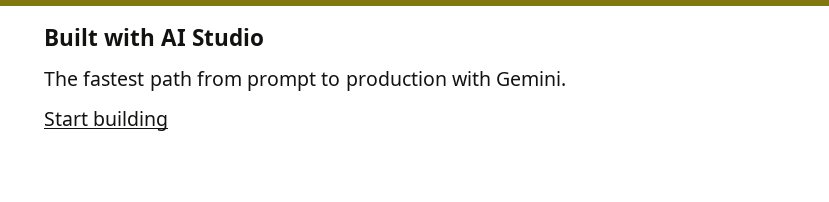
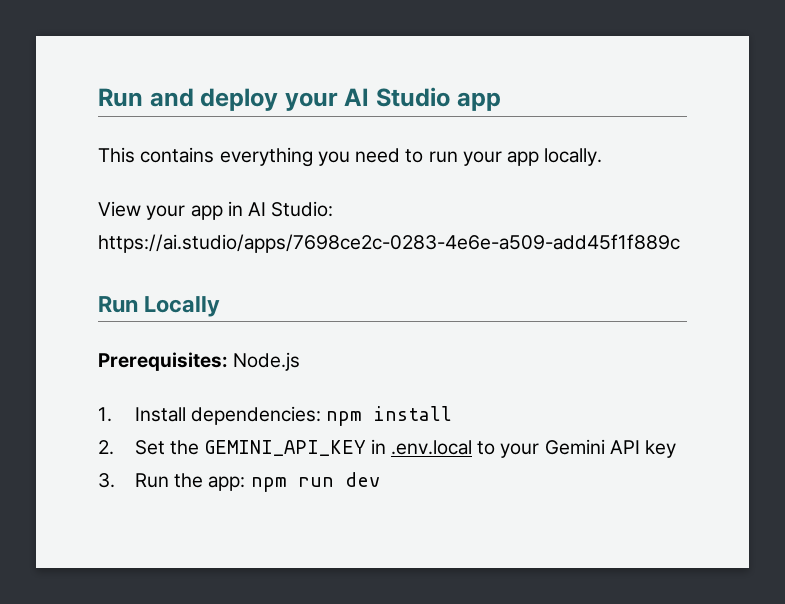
- Built with AI Studio
- The fastest path from prompt to production with Gemini.
- Start building
+ Run and deploy your AI Studio app
+ This contains everything you need to run your app locally.
+ View your app in AI Studio: https://ai.studio/apps/7698ce2c-0283-4e6e-a509-add45f1f889c
+ Run Locally
+ Prerequisites: Node.js
+ 1. Install dependencies: npm install
+ 2. Set the GEMINI_API_KEY in .env.local to your Gemini API key
+ 3. Run the app: npm run dev

